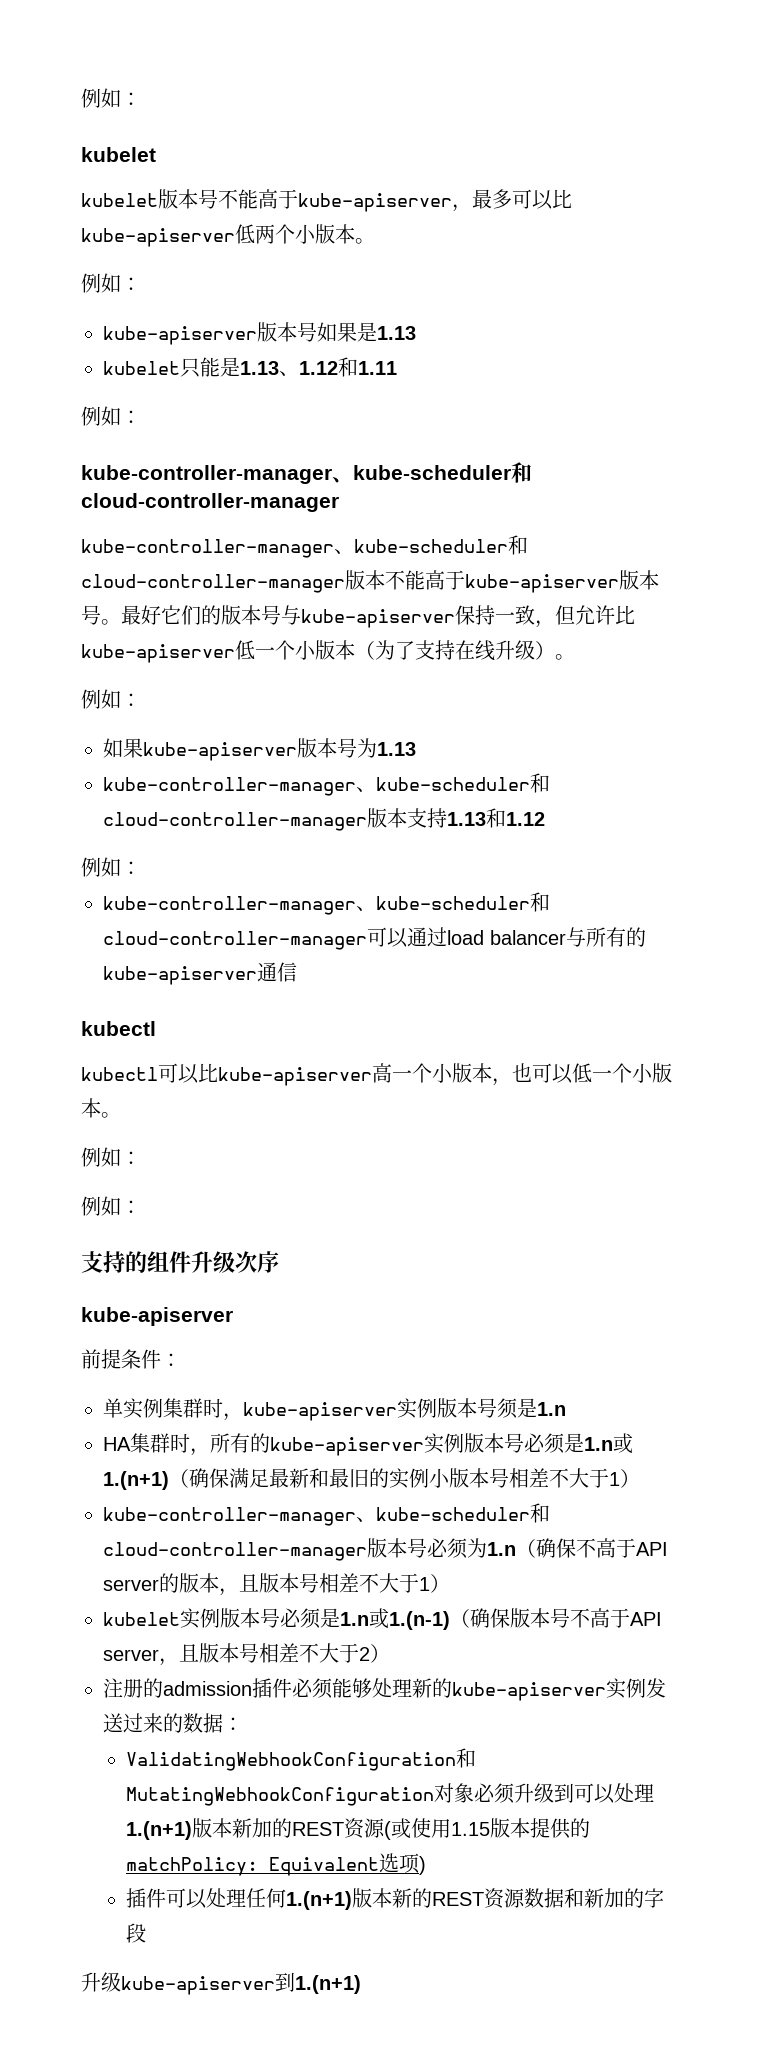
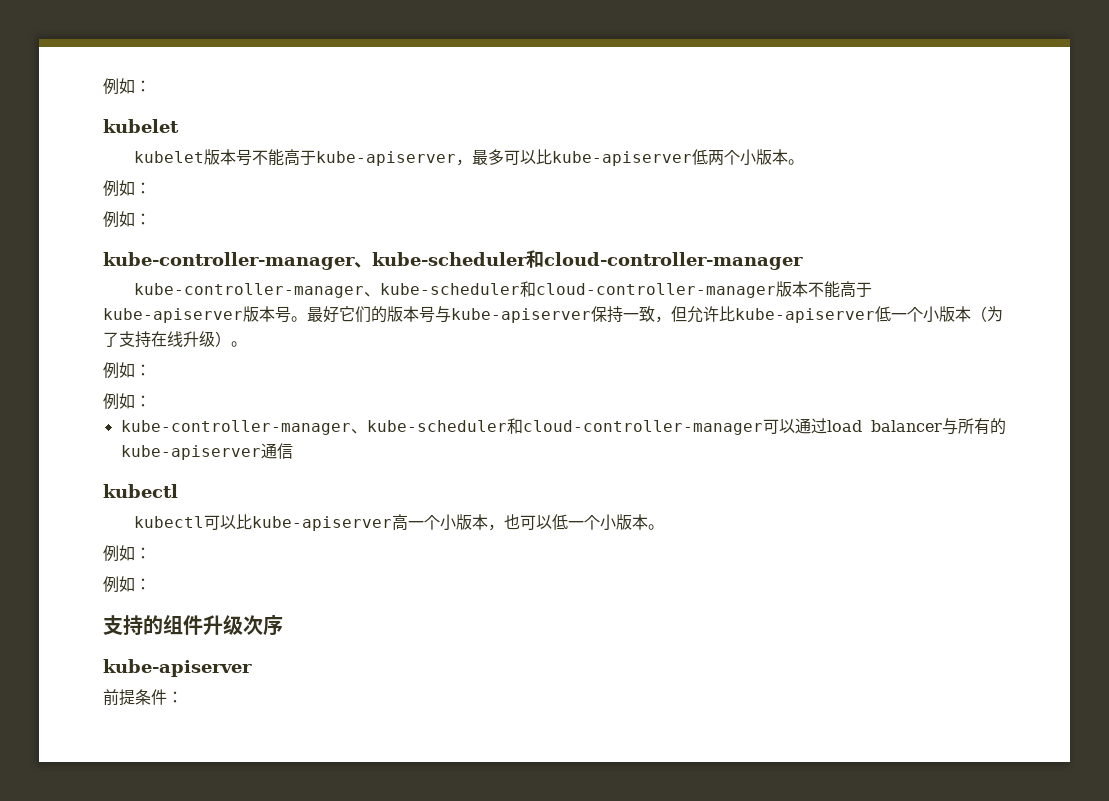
- kube-apiserver版本号如果是1.13
- kubelet只能是1.13、1.12和1.11
- 如果kube-apiserver版本号为1.13
- kube-controller-manager、kube-scheduler和cloud-controller-manager版本支持1.13和1.12
- 单实例集群时，kube-apiserver实例版本号须是1.n
- HA集群时，所有的kube-apiserver实例版本号必须是1.n或1.(n+1)（确保满足最新和最旧的实例小版本号相差不大于1）
- kube-controller-manager、kube-scheduler和cloud-controller-manager版本号必须为1.n（确保不高于API server的版本，且版本号相差不大于1）
- kubelet实例版本号必须是1.n或1.(n-1)（确保版本号不高于API server，且版本号相差不大于2）
- 注册的admission插件必须能够处理新的kube-apiserver实例发送过来的数据：
- ValidatingWebhookConfiguration和MutatingWebhookConfiguration对象必须升级到可以处理1.(n+1)版本新加的REST资源(或使用1.15版本提供的matchPolicy: Equivalent选项)
- 插件可以处理任何1.(n+1)版本新的REST资源数据和新加的字段
- 升级kube-apiserver到1.(n+1)

